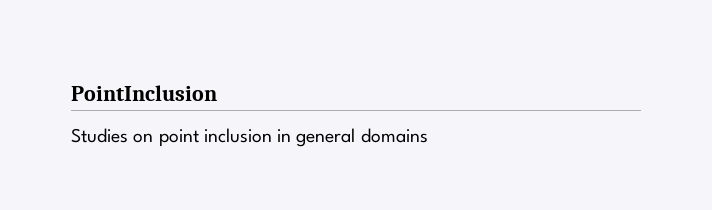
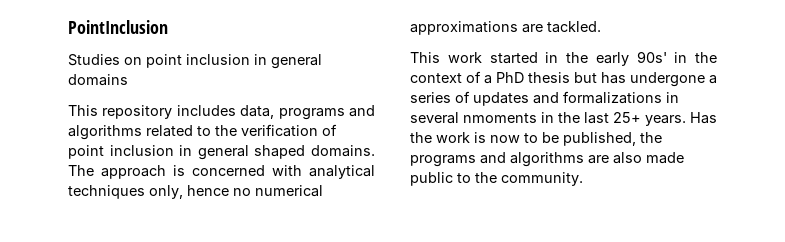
+ This repository includes data, programs and algorithms related to the verification of point inclusion in general shaped domains. The approach is concerned with analytical techniques only, hence no numerical approximations are tackled.
+ This work started in the early 90s' in the context of a PhD thesis but has undergone a series of updates and formalizations in several nmoments in the last 25+ years. Has the work is now to be published, the programs and algorithms are also made public to the community.

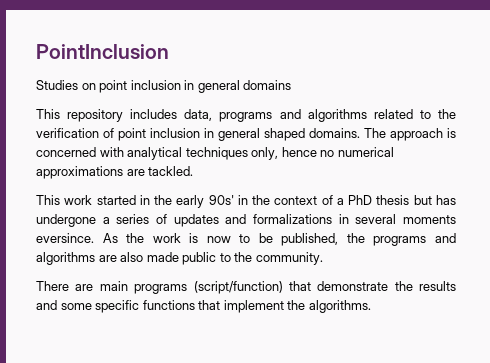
- This work started in the early 90s' in the context of a PhD thesis but has undergone a series of updates and formalizations in several nmoments in the last 25+ years. Has the work is now to be published, the programs and algorithms are also made public to the community.
+ This work started in the early 90s' in the context of a PhD thesis but has undergone a series of updates and formalizations in several moments eversince. As the work is now to be published, the programs and algorithms are also made public to the community.
+ There are main programs (script/function) that demonstrate the results and some specific functions that implement the algorithms.

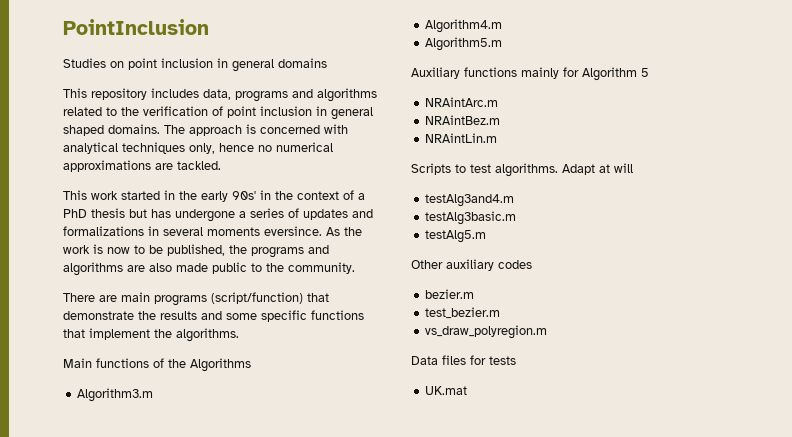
+ Main functions of the Algorithms
+ Algorithm3.m
+ Algorithm4.m
+ Algorithm5.m
+ Auxiliary functions mainly for Algorithm 5
+ NRAintArc.m
+ NRAintBez.m
+ NRAintLin.m
+ Scripts to test algorithms. Adapt at will
+ testAlg3and4.m
+ testAlg3basic.m
+ testAlg5.m
+ Other auxiliary codes
+ bezier.m
+ test_bezier.m
+ vs_draw_polyregion.m
+ Data files for tests
+ UK.mat

